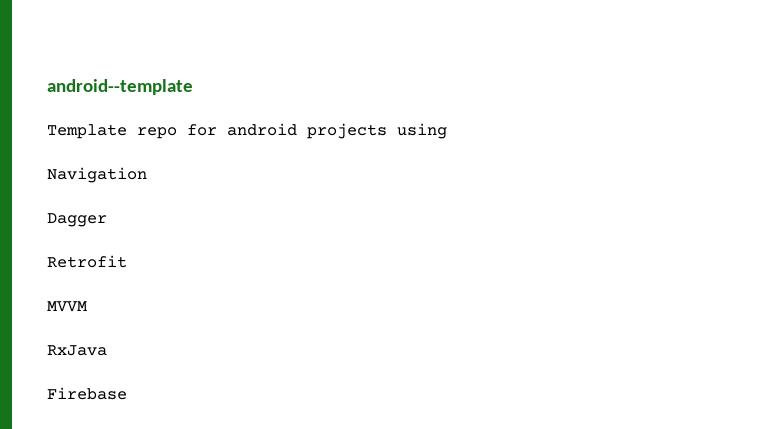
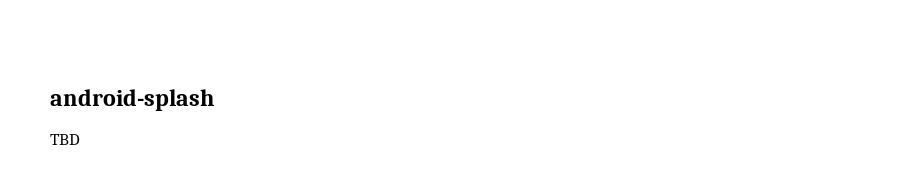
- android--template
- Template repo for android projects using
- Navigation
- Dagger
- Retrofit
- MVVM
- RxJava
- Firebase
+ android-splash
+ TBD

